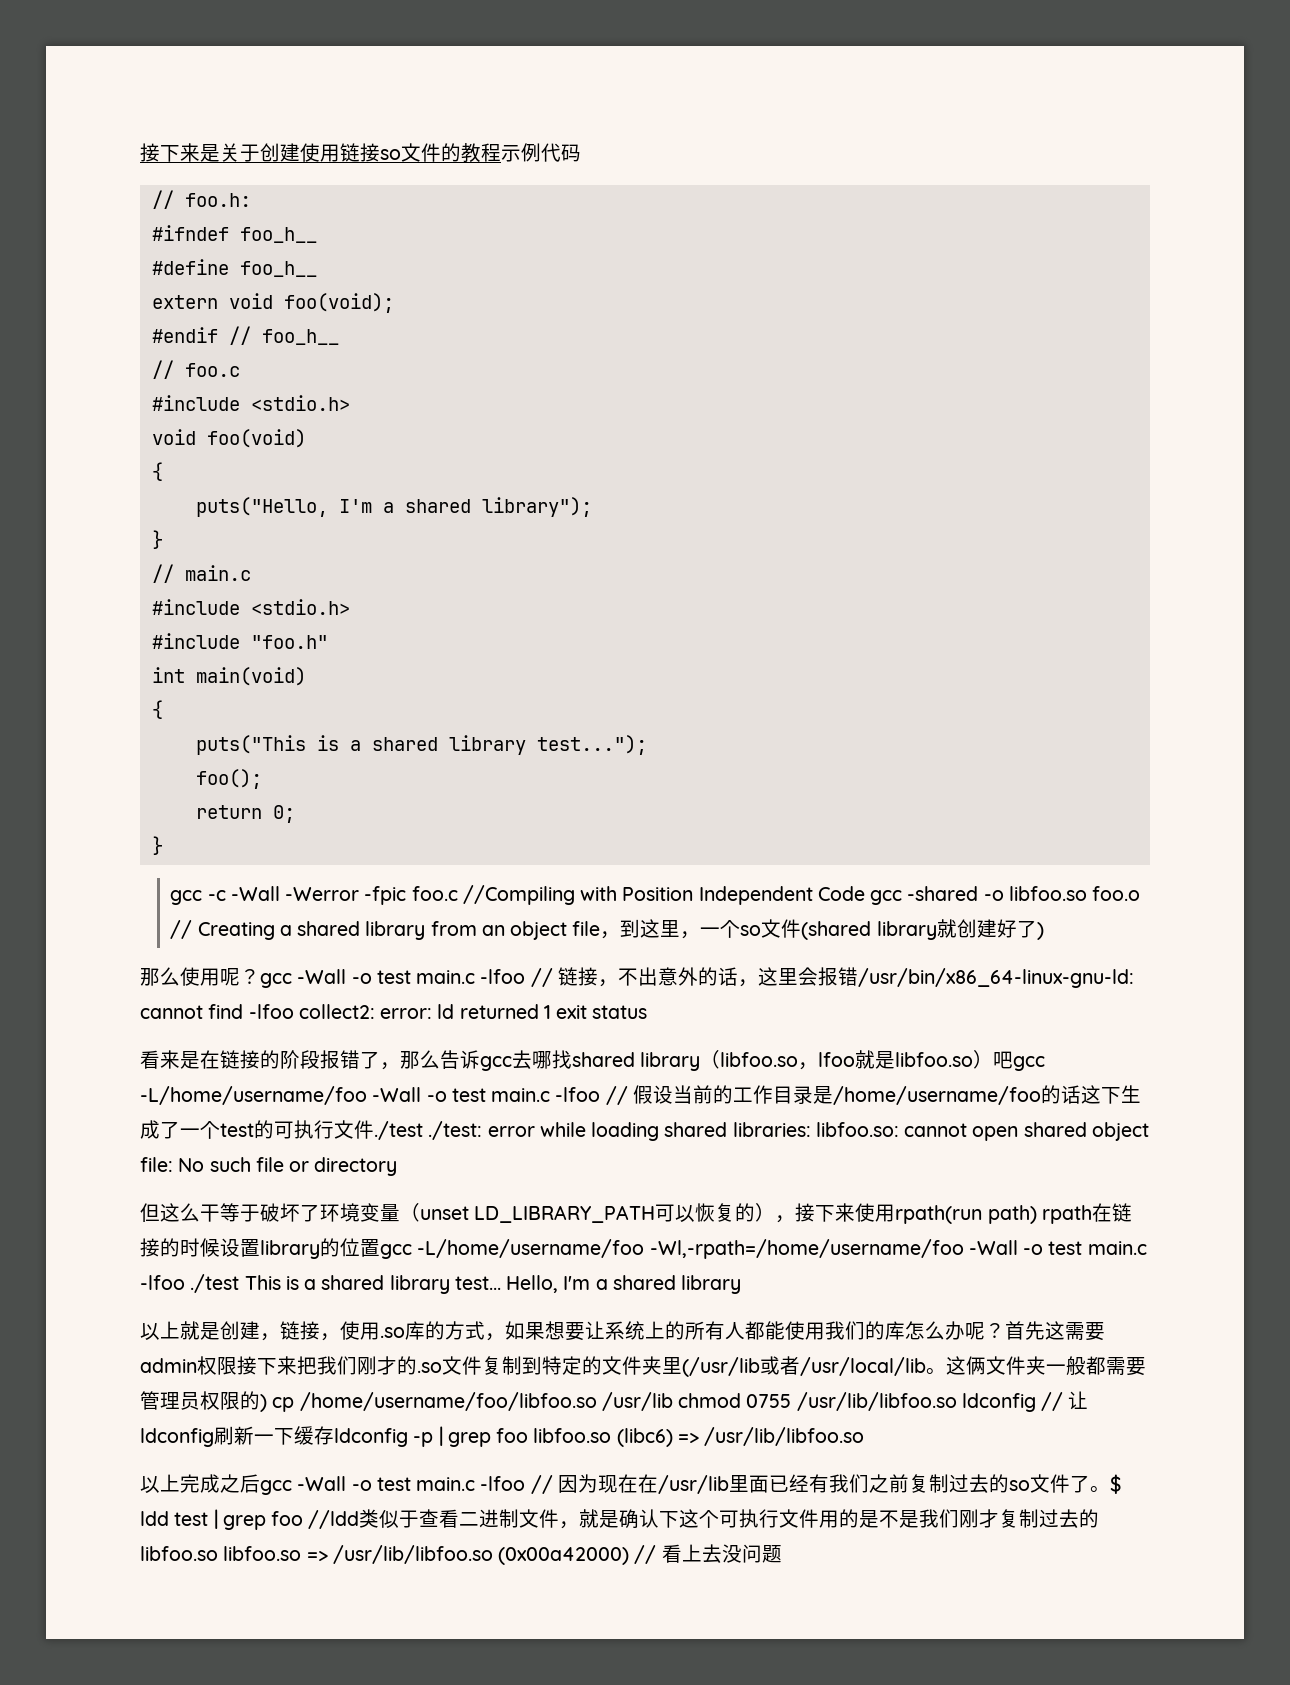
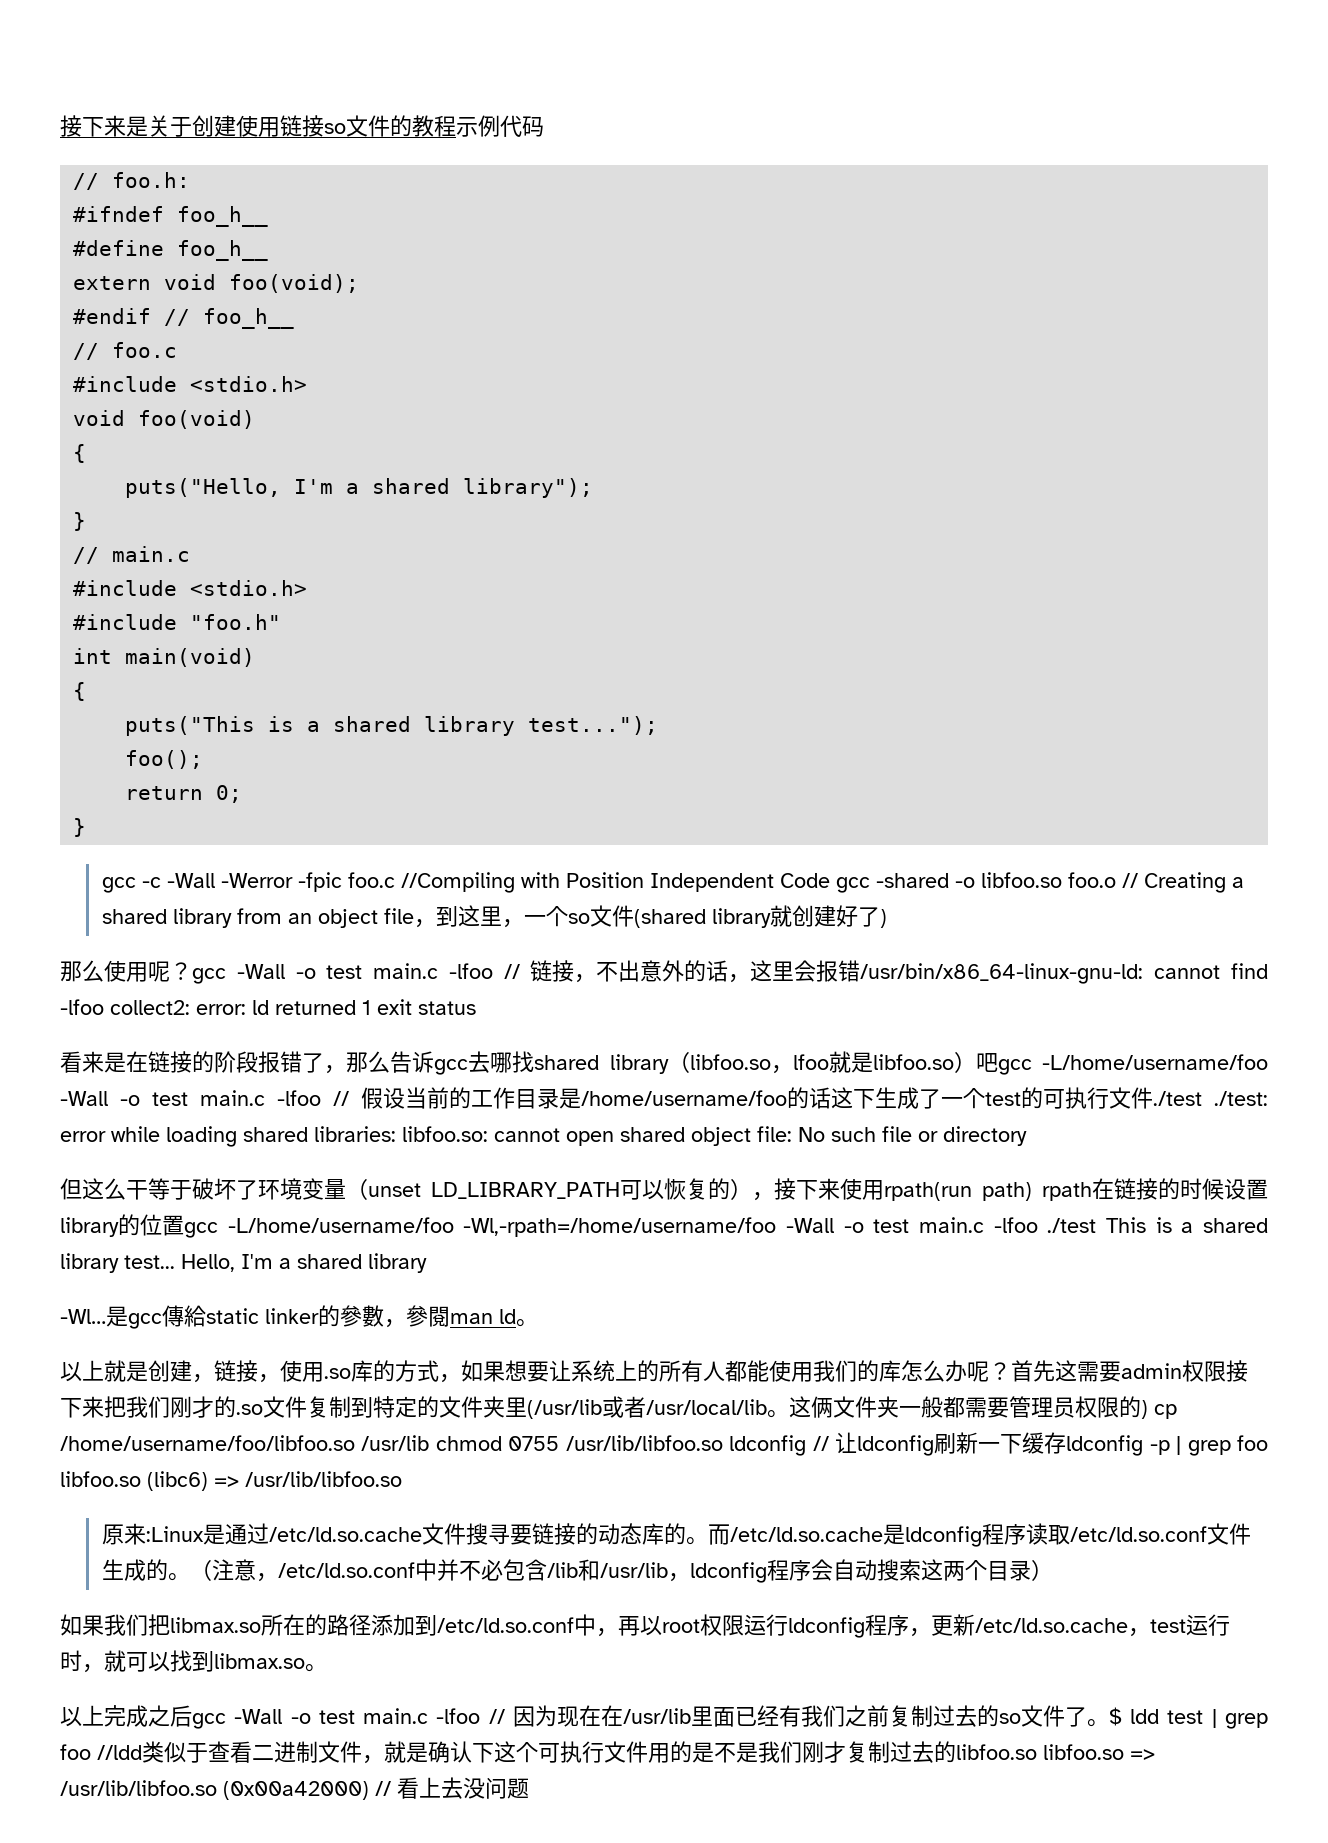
+ -Wl…是gcc傳給static linker的參數，參閱man ld。
+ 原来:Linux是通过/etc/ld.so.cache文件搜寻要链接的动态库的。而/etc/ld.so.cache是ldconfig程序读取/etc/ld.so.conf文件生成的。（注意，/etc/ld.so.conf中并不必包含/lib和/usr/lib，ldconfig程序会自动搜索这两个目录）
+ 如果我们把libmax.so所在的路径添加到/etc/ld.so.conf中，再以root权限运行ldconfig程序，更新/etc/ld.so.cache，test运行时，就可以找到libmax.so。

